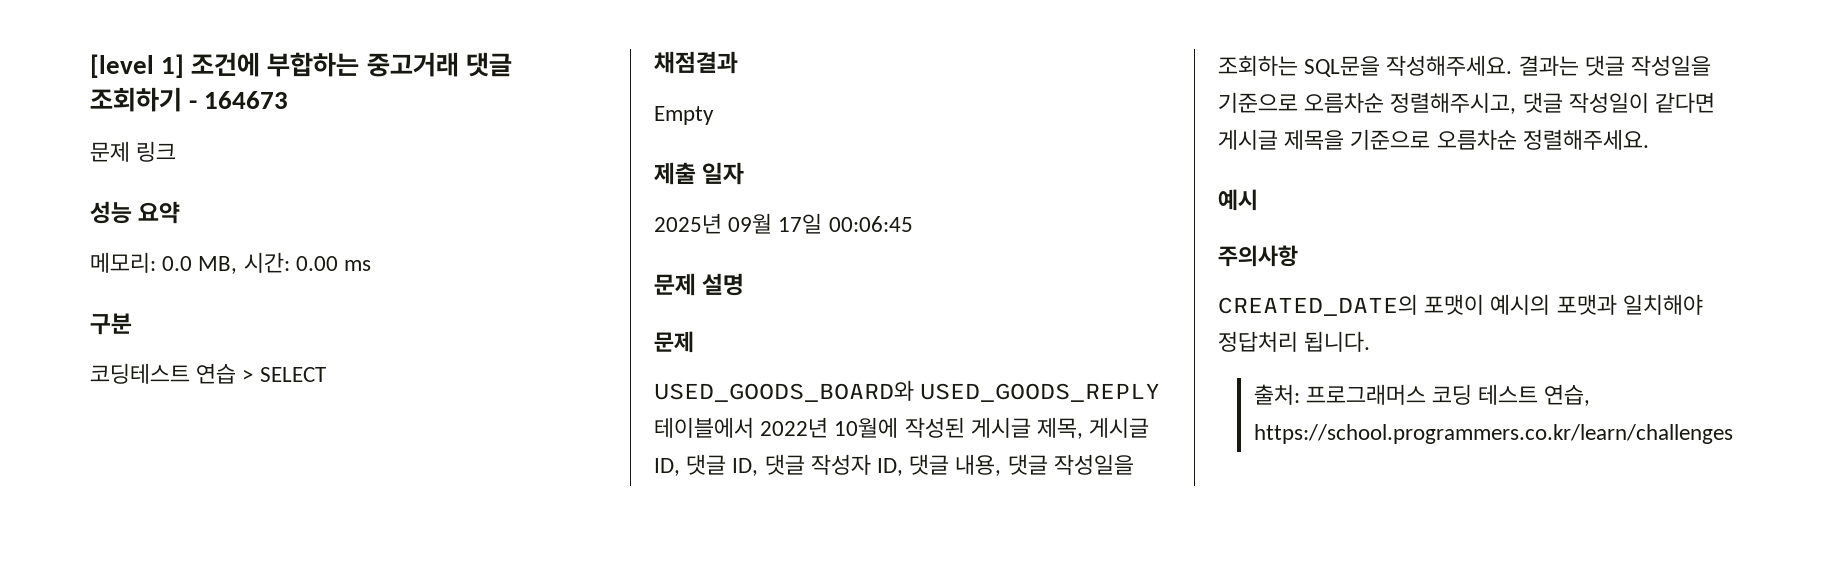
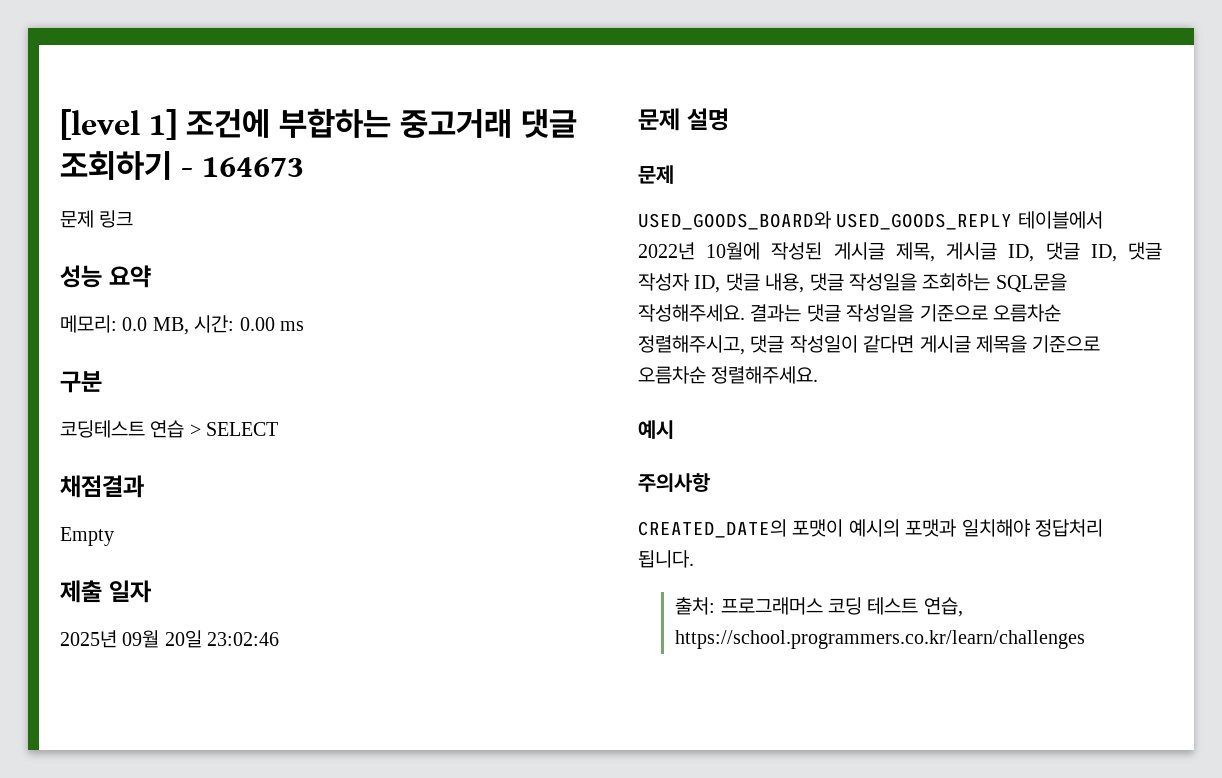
- 2025년 09월 17일 00:06:45
+ 2025년 09월 20일 23:02:46

